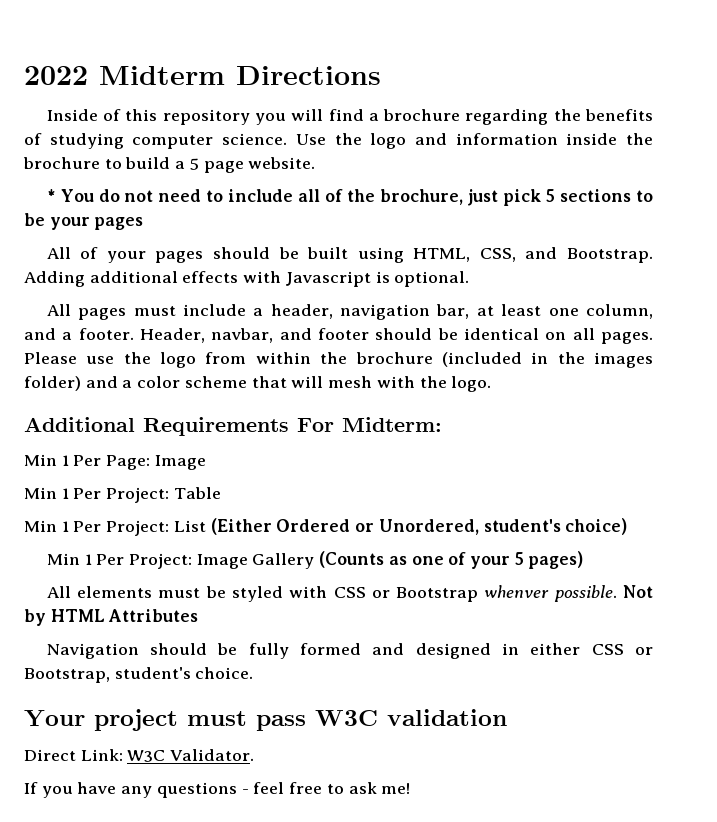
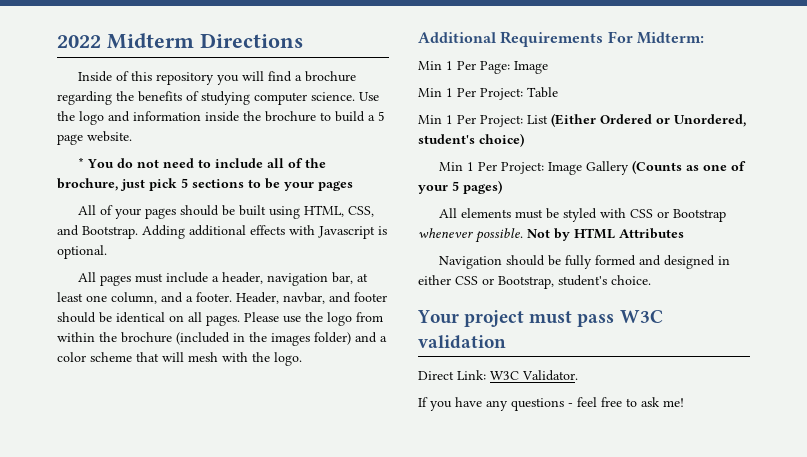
- All elements must be styled with CSS or Bootstrap whenver possible.
+ All elements must be styled with CSS or Bootstrap whenever possible.

